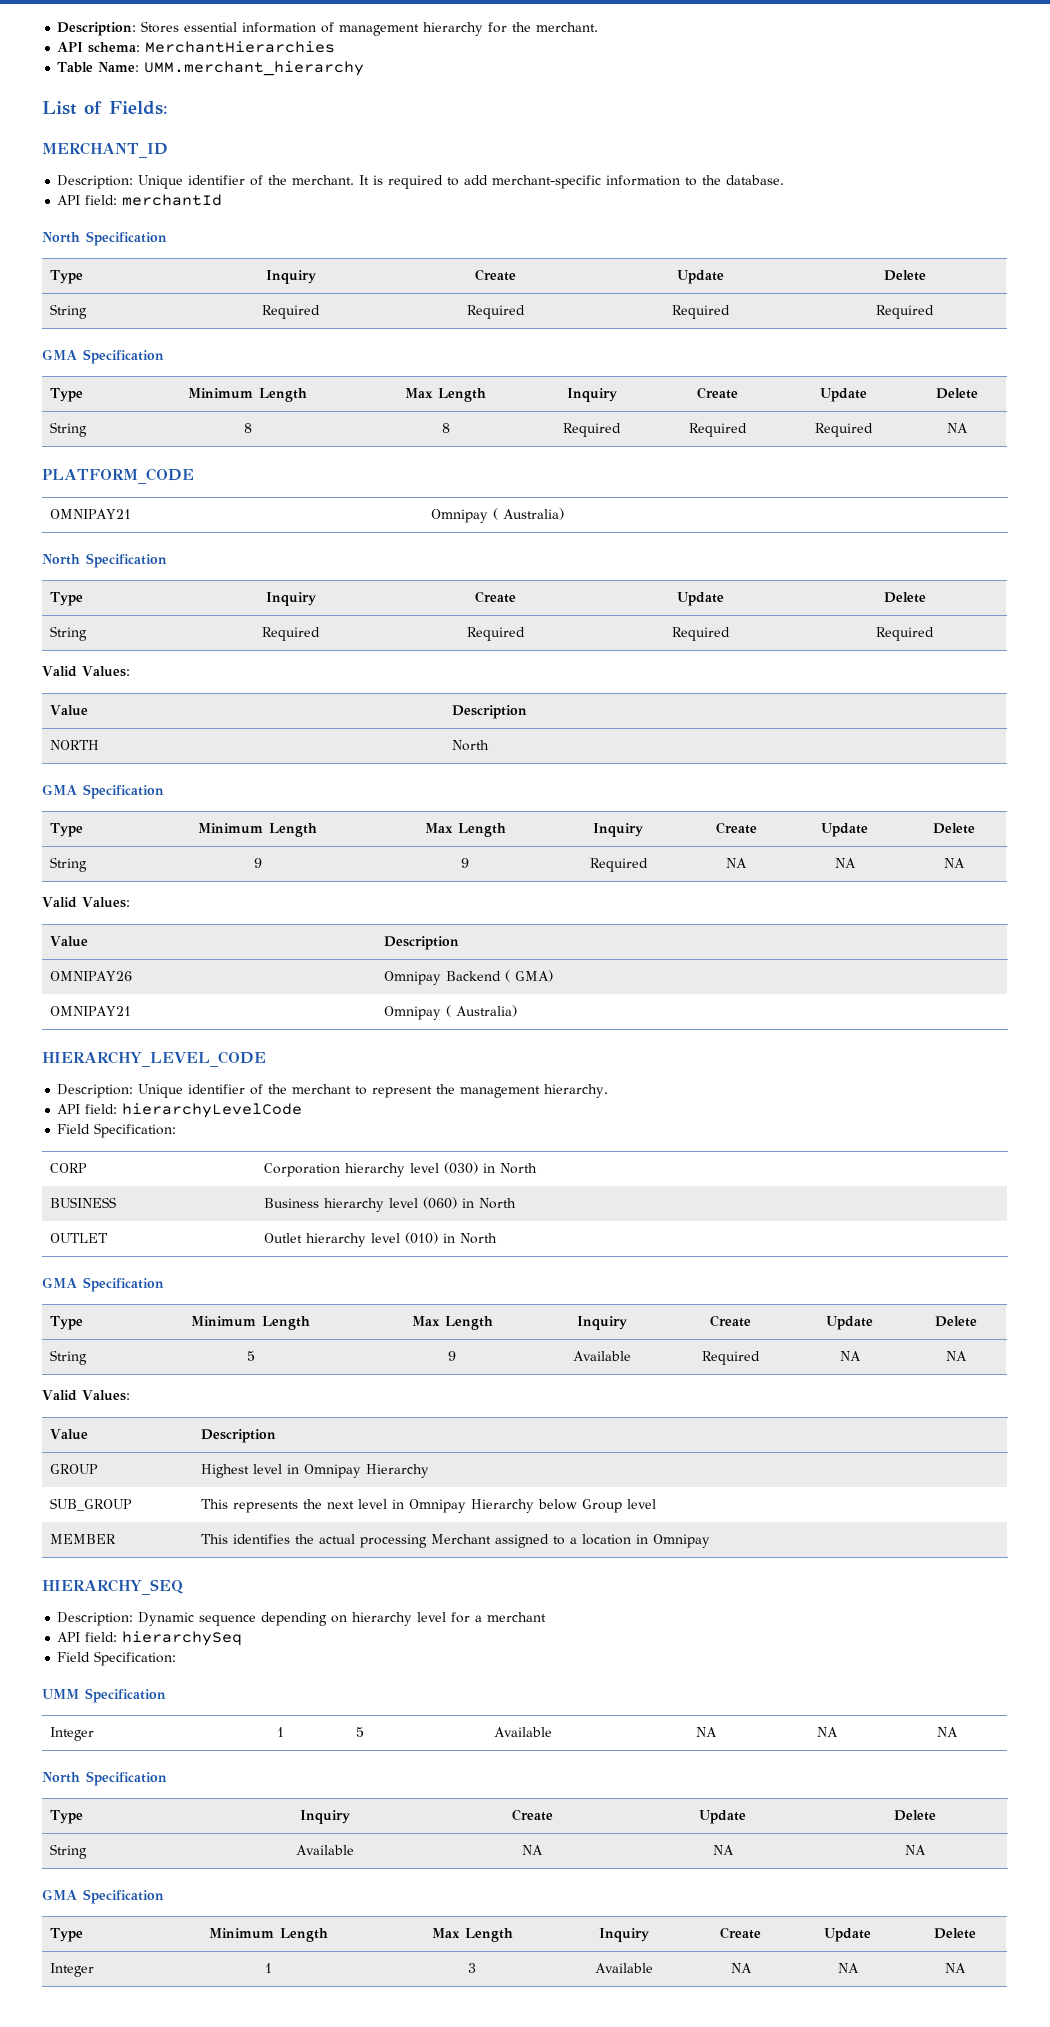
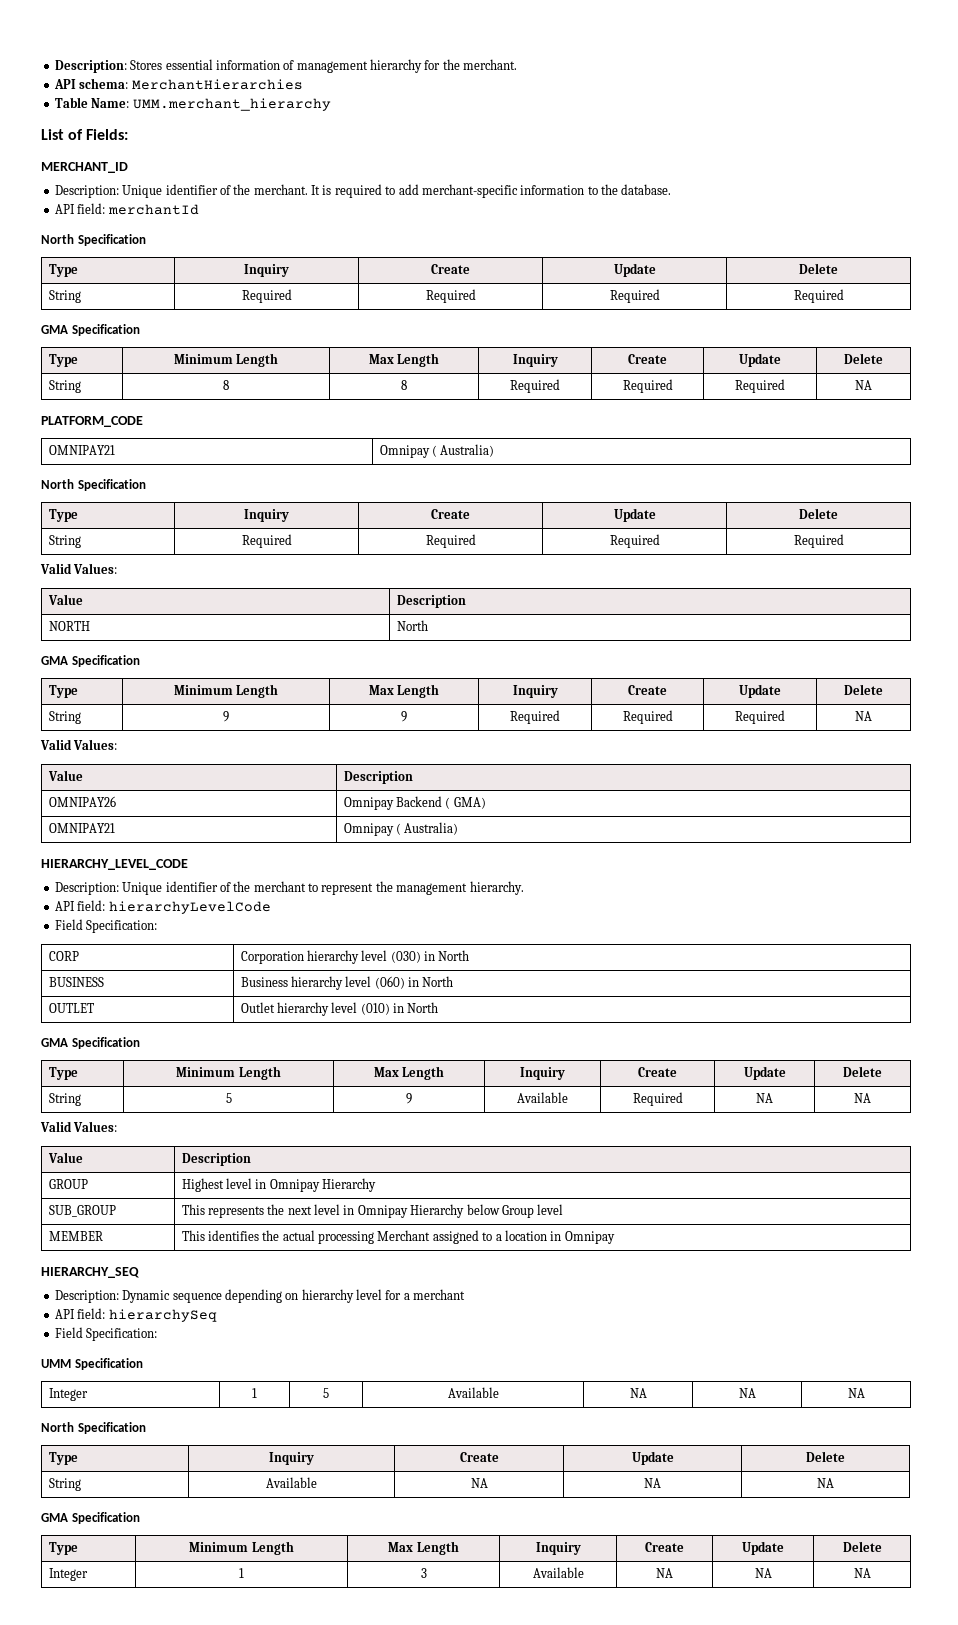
- String | 9 | 9 | Required | NA | NA | NA
+ String | 9 | 9 | Required | Required | Required | NA

